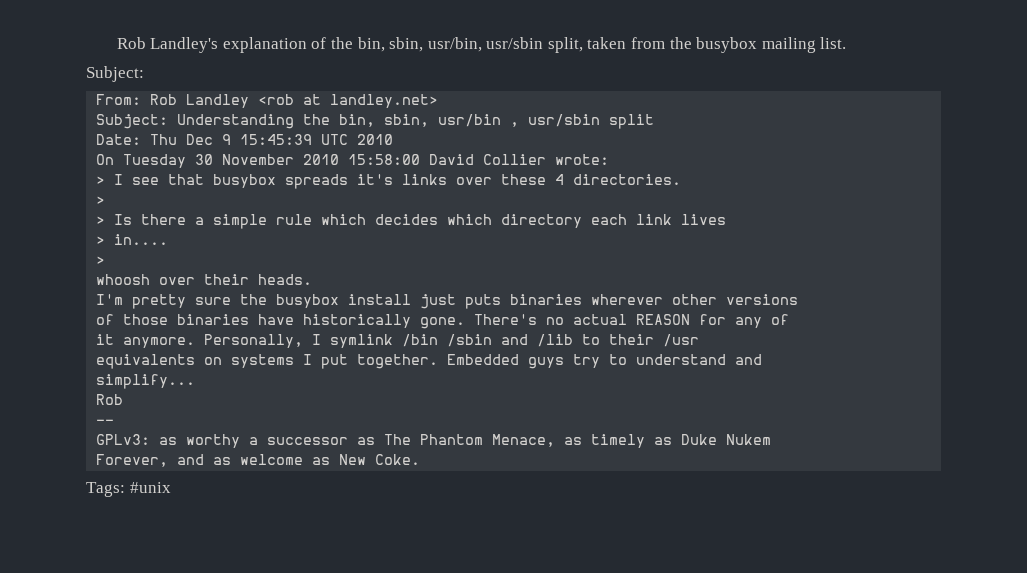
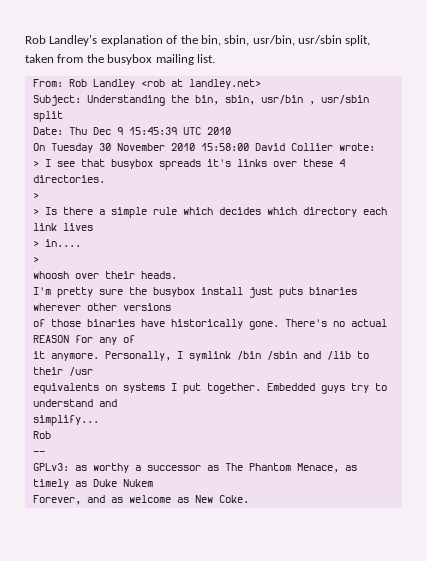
  Rob Landley's explanation of the bin, sbin, usr/bin, usr/sbin split, taken from the busybox mailing list.
- Subject:
- Tags: #unix

